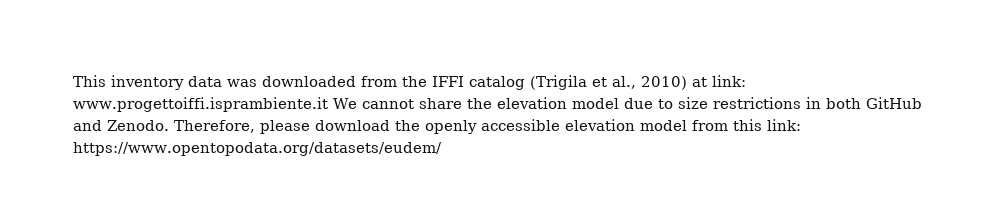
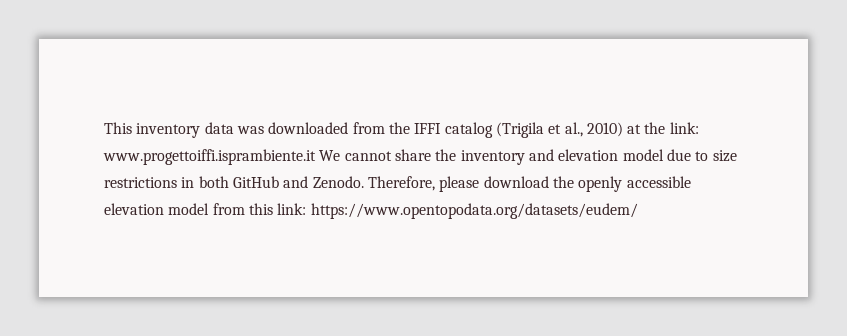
- This inventory data was downloaded from the IFFI catalog (Trigila et al., 2010) at link: www.progettoiffi.isprambiente.it We cannot share the elevation model due to size restrictions in both GitHub and Zenodo.
+ This inventory data was downloaded from the IFFI catalog (Trigila et al., 2010) at the link: www.progettoiffi.isprambiente.it We cannot share the inventory and elevation model due to size restrictions in both GitHub and Zenodo.

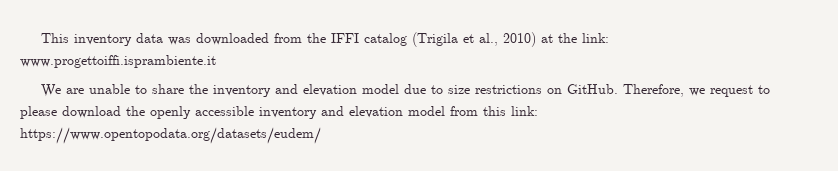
- This inventory data was downloaded from the IFFI catalog (Trigila et al., 2010) at the link: www.progettoiffi.isprambiente.it We cannot share the inventory and elevation model due to size restrictions in both GitHub and Zenodo. Therefore, please download the openly accessible elevation model from this link: https://www.opentopodata.org/datasets/eudem/
+ This inventory data was downloaded from the IFFI catalog (Trigila et al., 2010) at the link: www.progettoiffi.isprambiente.it
+ We are unable to share the inventory and elevation model due to size restrictions on GitHub. Therefore, we request to please download the openly accessible inventory and elevation model from this link: https://www.opentopodata.org/datasets/eudem/

